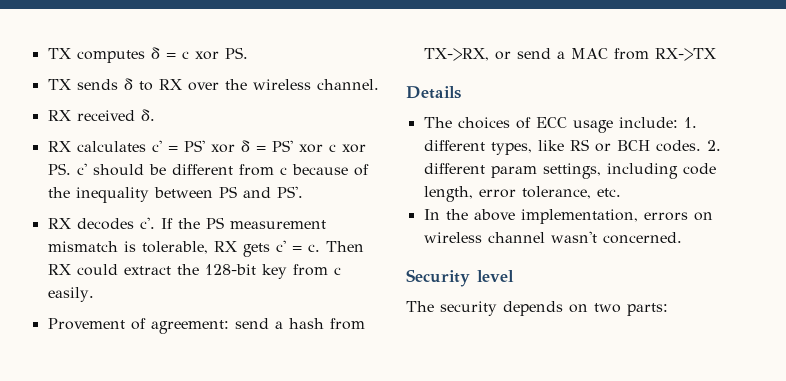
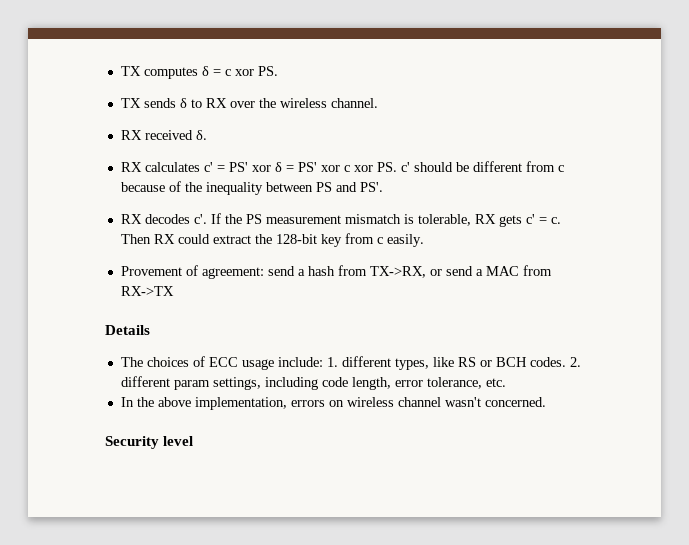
- The security depends on two parts:

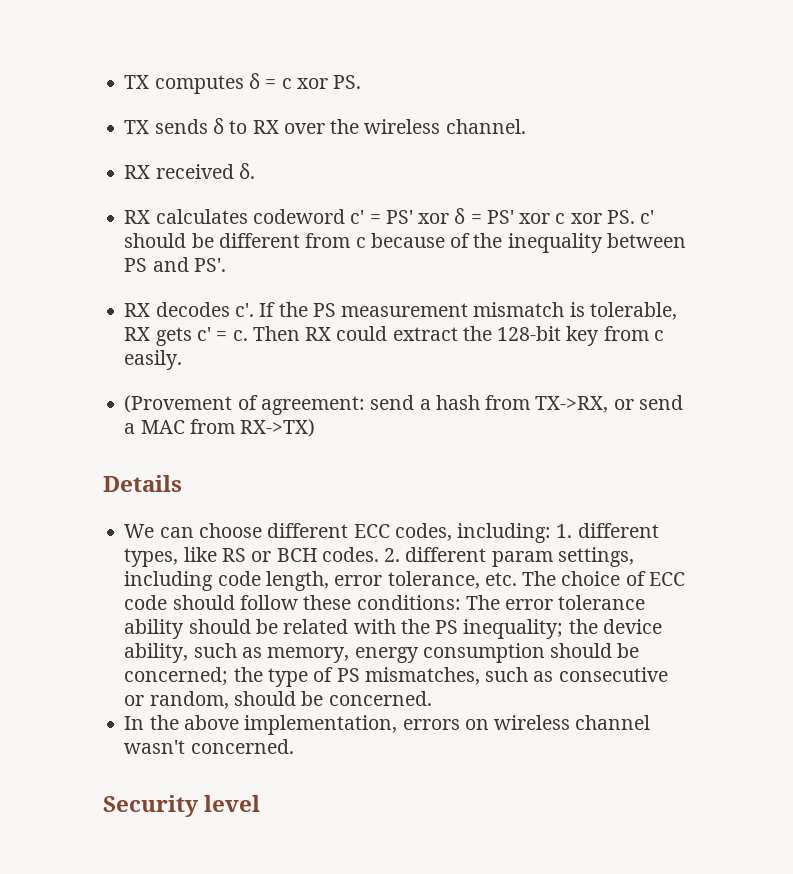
- RX calculates c' = PS' xor δ = PS' xor c xor PS. c' should be different from c because of the inequality between PS and PS'.
+ RX calculates codeword c' = PS' xor δ = PS' xor c xor PS. c' should be different from c because of the inequality between PS and PS'.
- Provement of agreement: send a hash from TX->RX, or send a MAC from RX->TX
+ (Provement of agreement: send a hash from TX->RX, or send a MAC from RX->TX)
- The choices of ECC usage include: 1. different types, like RS or BCH codes.
+ We can choose different ECC codes, including: 1. different types, like RS or BCH codes.
- 2. different param settings, including code length, error tolerance, etc.
+ 2. different param settings, including code length, error tolerance, etc. The choice of ECC code should follow these conditions: The error tolerance ability should be related with the PS inequality; the device ability, such as memory, energy consumption should be concerned; the type of PS mismatches, such as consecutive or random, should be concerned.

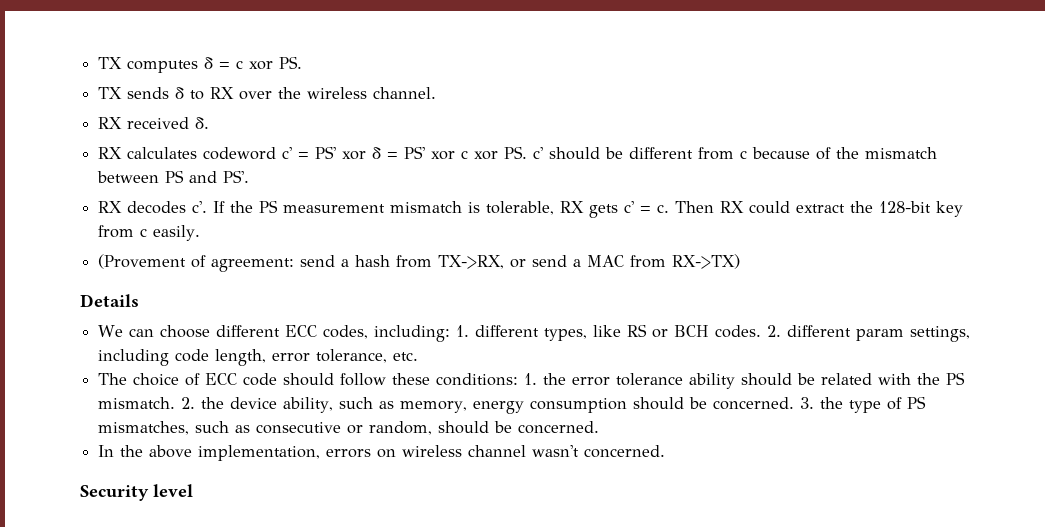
- RX calculates codeword c' = PS' xor δ = PS' xor c xor PS. c' should be different from c because of the inequality between PS and PS'.
+ RX calculates codeword c' = PS' xor δ = PS' xor c xor PS. c' should be different from c because of the mismatch between PS and PS'.
- 2. different param settings, including code length, error tolerance, etc. The choice of ECC code should follow these conditions: The error tolerance ability should be related with the PS inequality; the device ability, such as memory, energy consumption should be concerned; the type of PS mismatches, such as consecutive or random, should be concerned.
+ 2. different param settings, including code length, error tolerance, etc.
+ The choice of ECC code should follow these conditions: 1. the error tolerance ability should be related with the PS mismatch. 2. the device ability, such as memory, energy consumption should be concerned. 3. the type of PS mismatches, such as consecutive or random, should be concerned.

